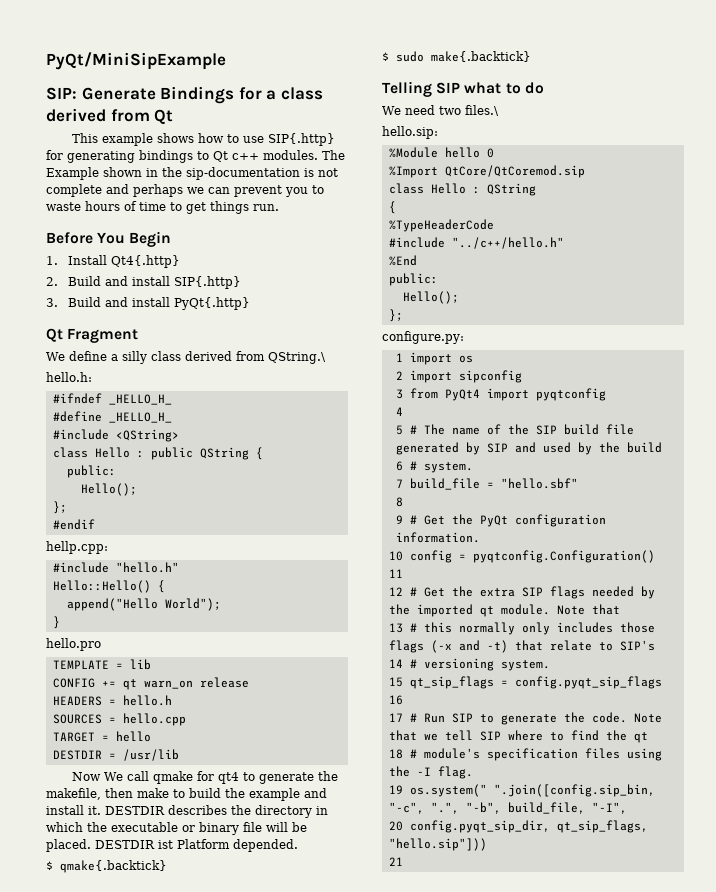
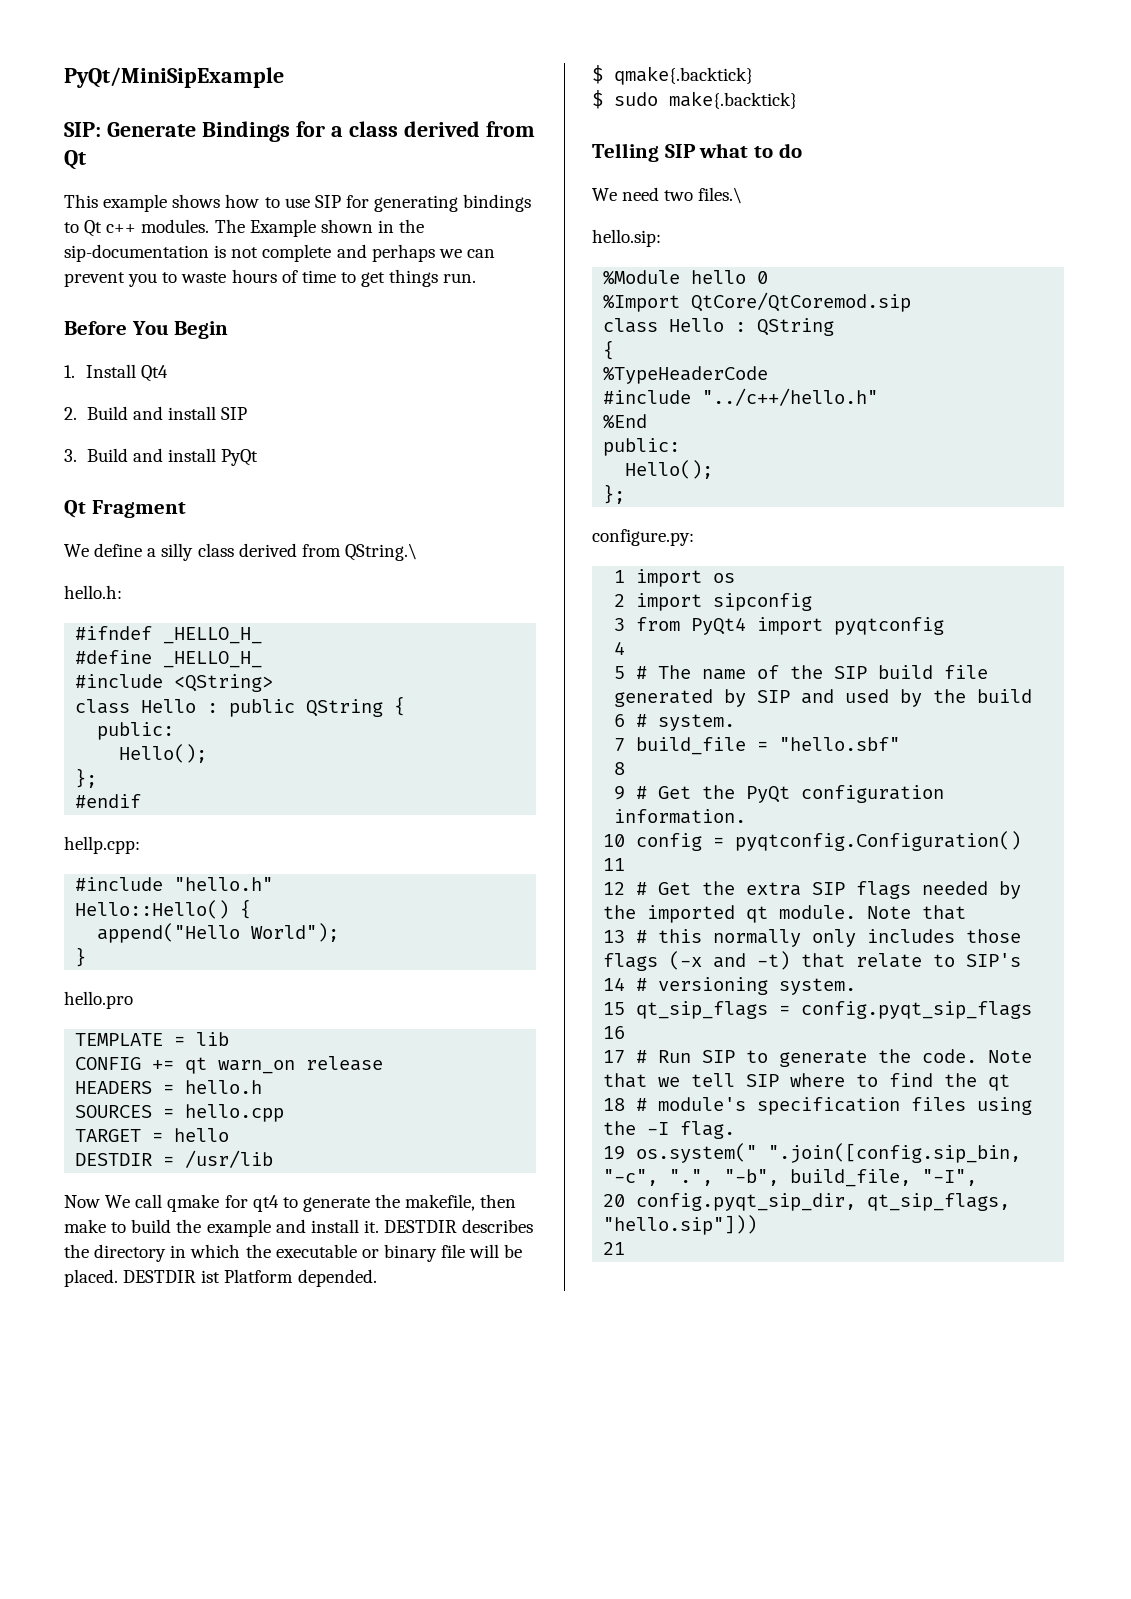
- This example shows how to use SIP{.http} for generating bindings to Qt c++ modules.
+ This example shows how to use SIP for generating bindings to Qt c++ modules.
- 1. Install Qt4{.http}
+ 1. Install Qt4
- 2. Build and install SIP{.http}
+ 2. Build and install SIP
- 3. Build and install PyQt{.http}
+ 3. Build and install PyQt

